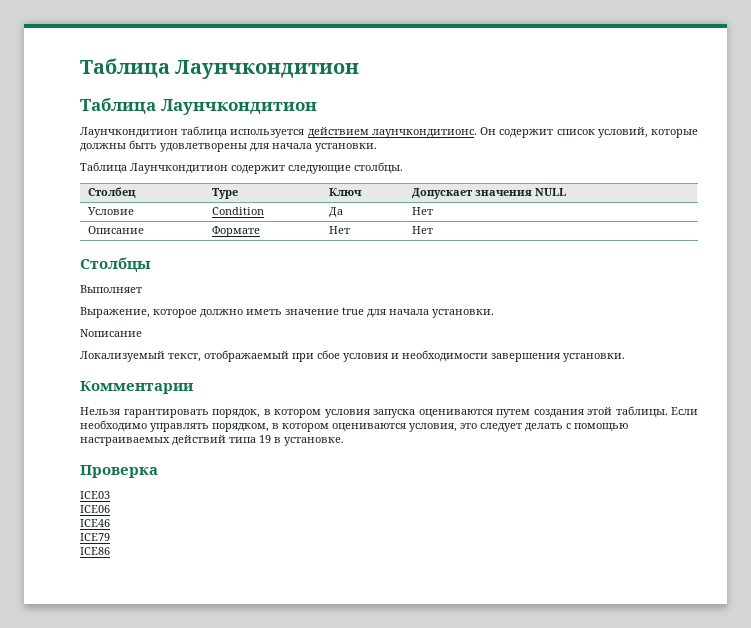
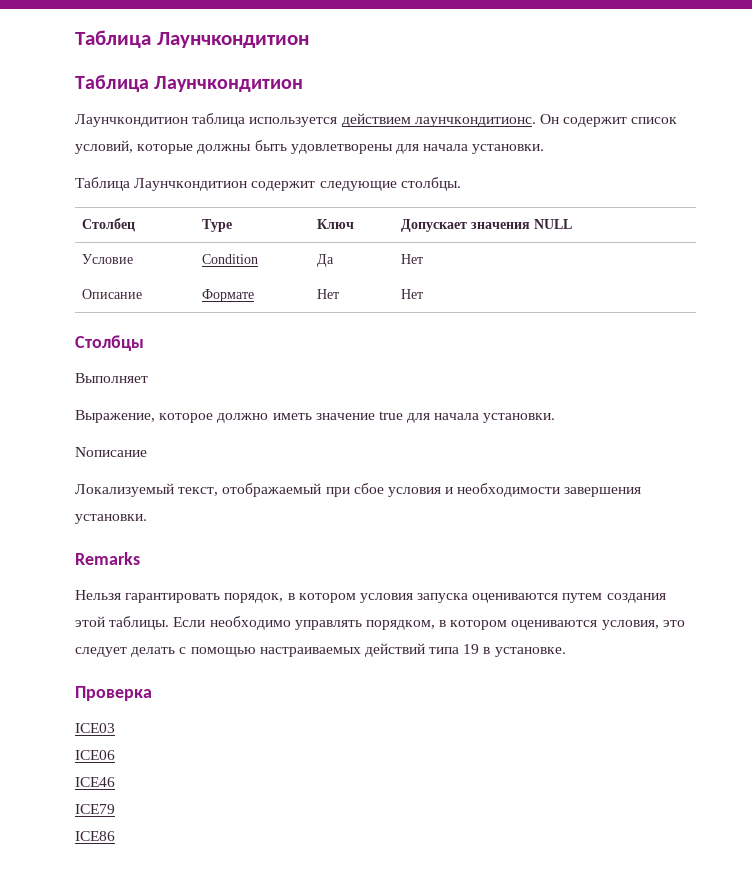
- Комментарии
+ Remarks

